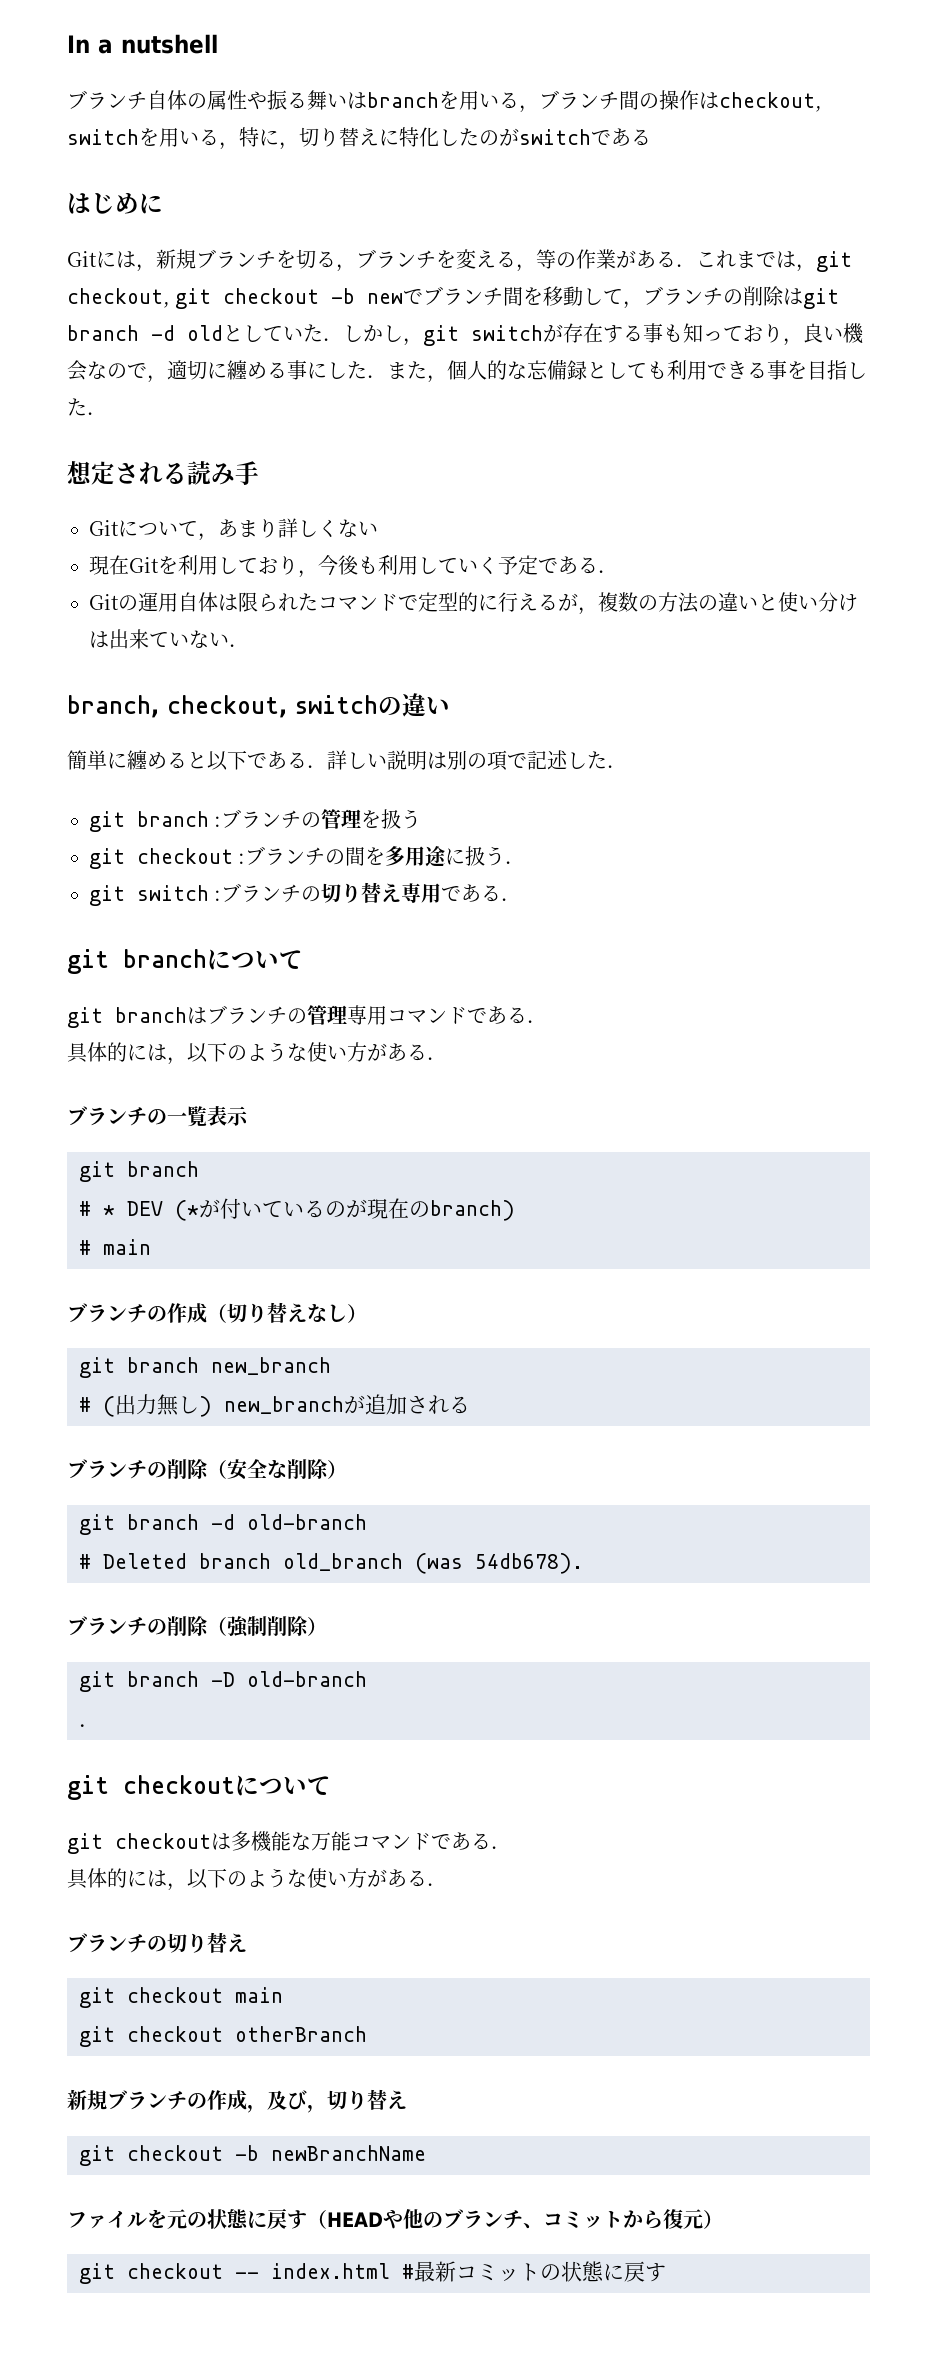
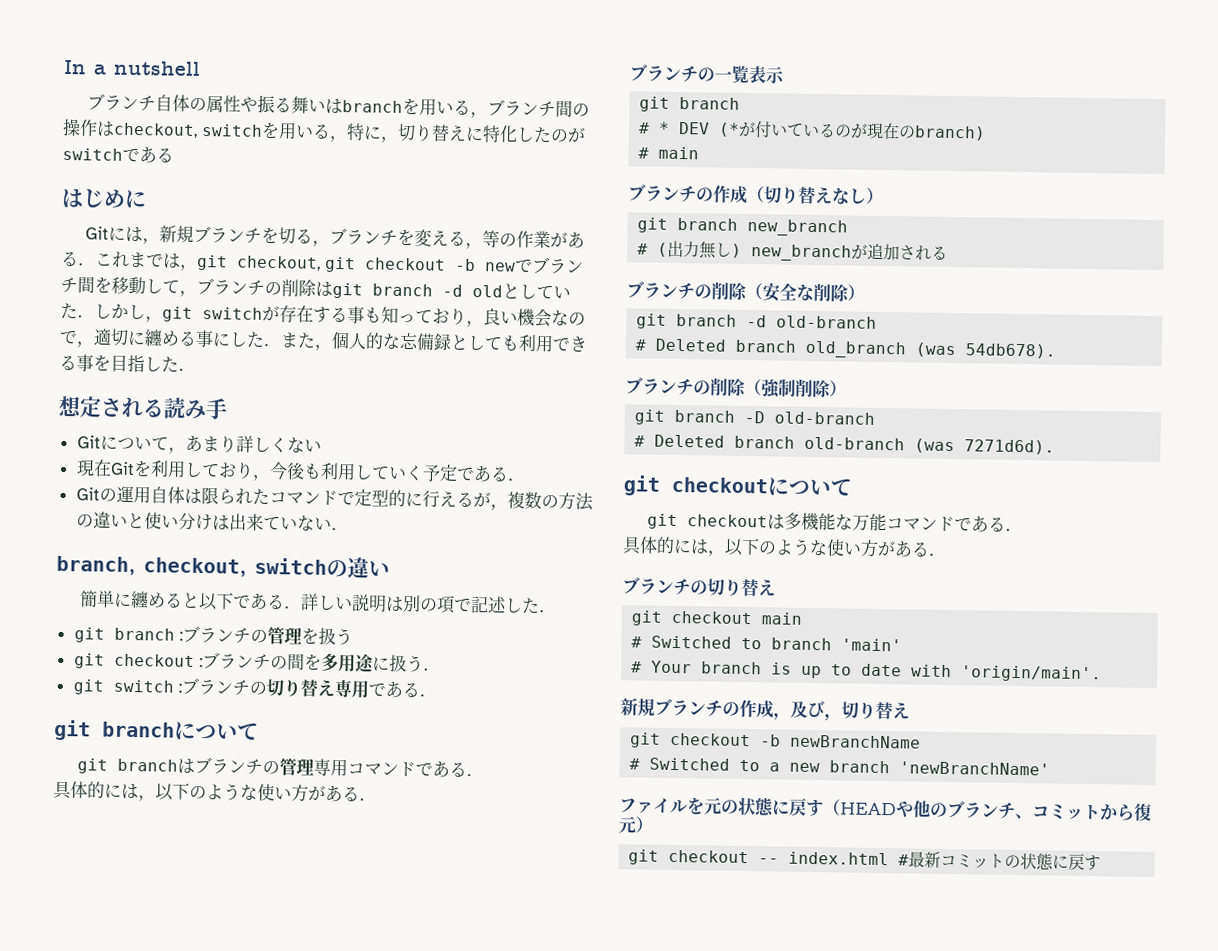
  git branch -D old-branch
- ．
+ # Deleted branch old-branch (was 7271d6d).
- git checkout otherBranch
+ # Switched to branch 'main'
+ # Your branch is up to date with 'origin/main'.
+ # Switched to a new branch 'newBranchName'

